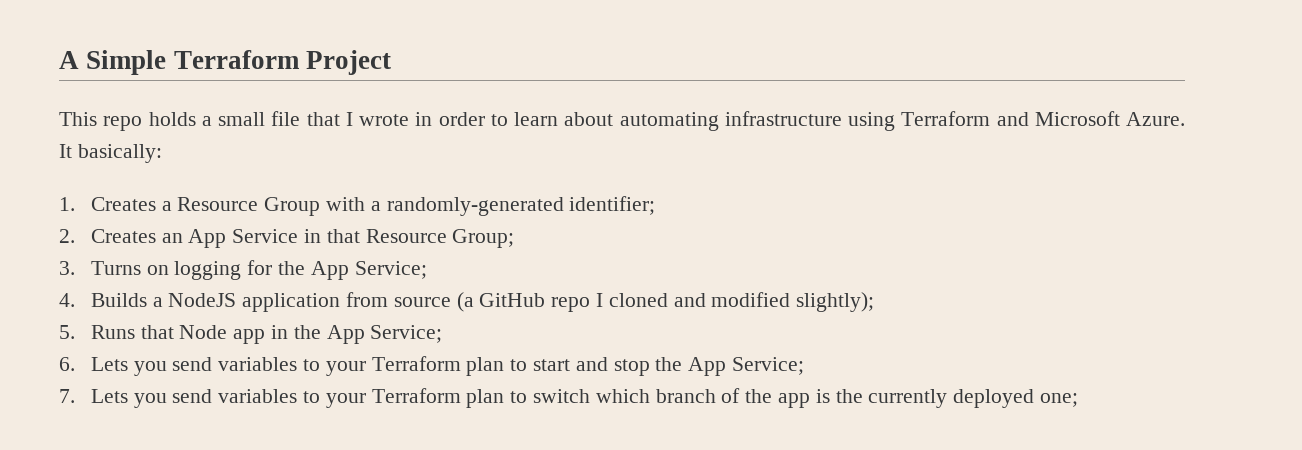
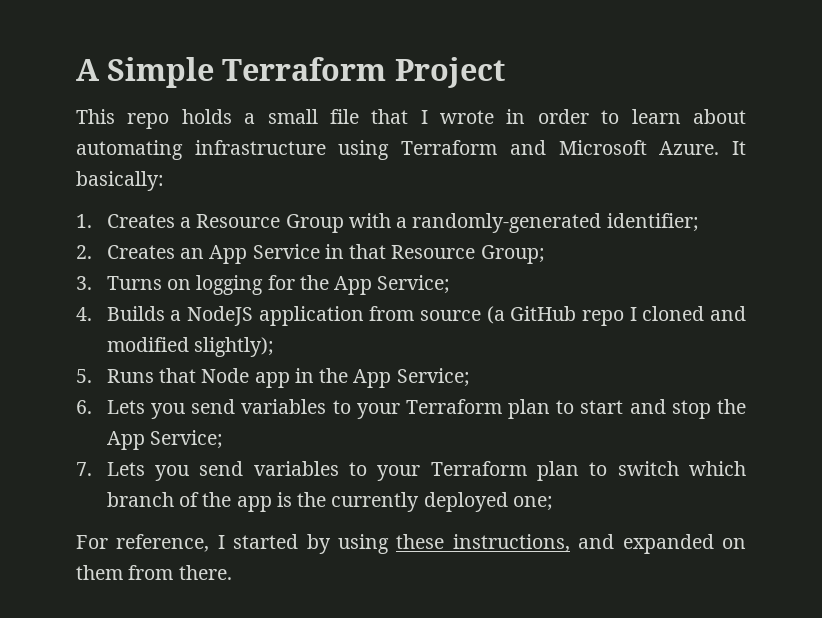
+ For reference, I started by using these instructions, and expanded on them from there.

